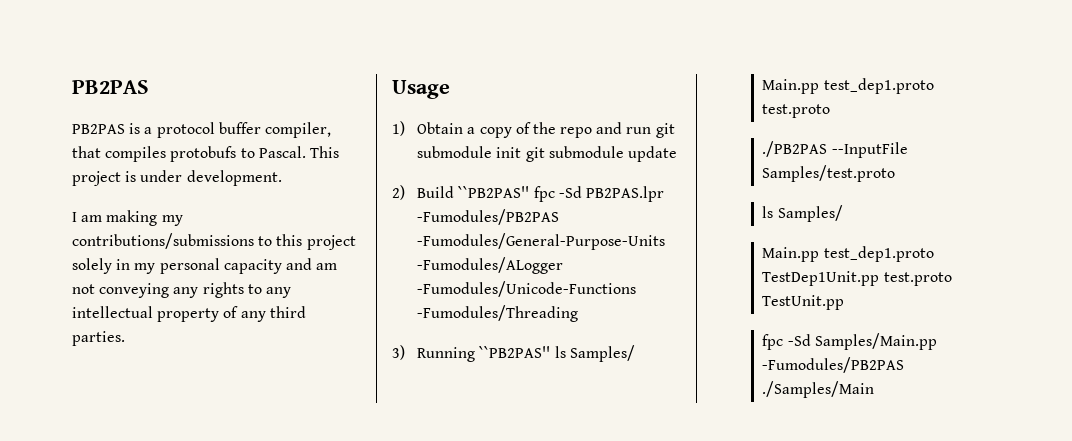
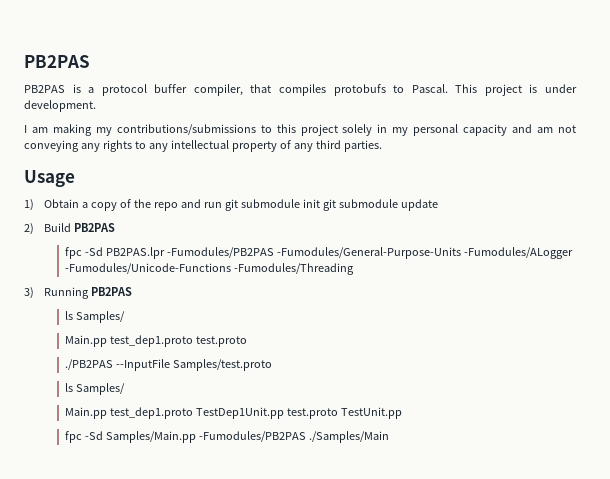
- 2) Build ``PB2PAS'' fpc -Sd PB2PAS.lpr -Fumodules/PB2PAS -Fumodules/General-Purpose-Units -Fumodules/ALogger -Fumodules/Unicode-Functions -Fumodules/Threading
+ 2) Build PB2PAS
+ fpc -Sd PB2PAS.lpr -Fumodules/PB2PAS -Fumodules/General-Purpose-Units -Fumodules/ALogger -Fumodules/Unicode-Functions -Fumodules/Threading
- 3) Running ``PB2PAS'' ls Samples/
+ 3) Running PB2PAS
+ ls Samples/

